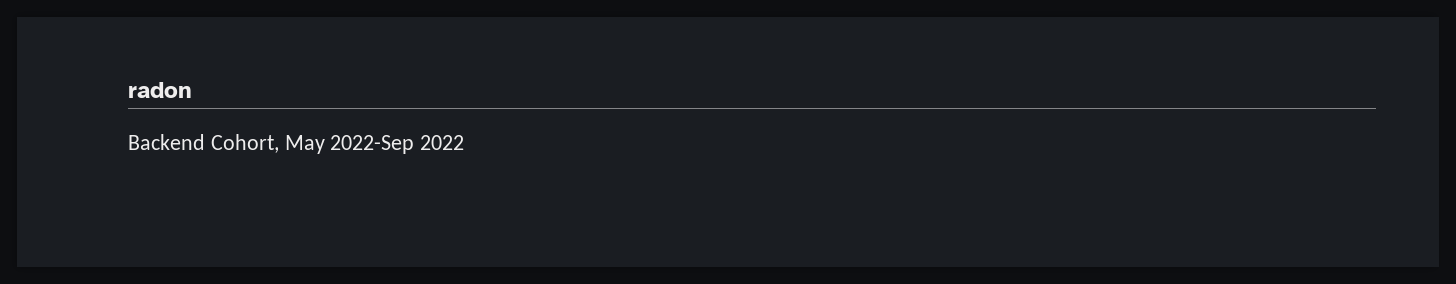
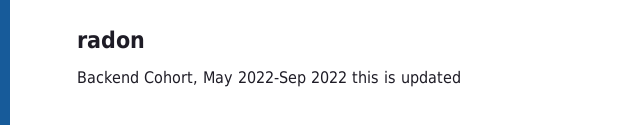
- Backend Cohort, May 2022-Sep 2022
+ Backend Cohort, May 2022-Sep 2022 this is updated

